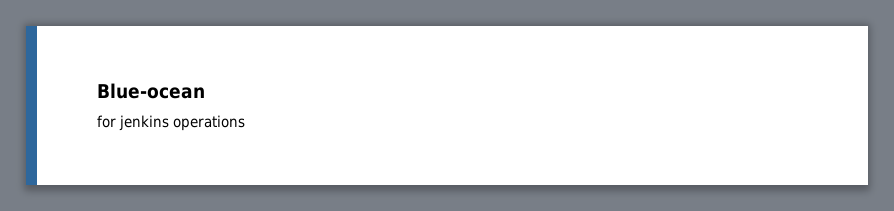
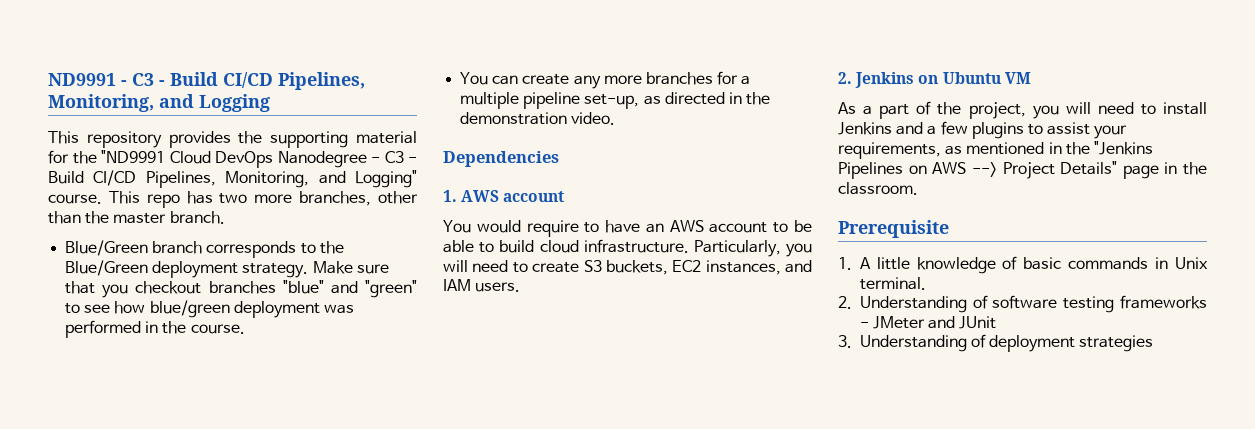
- Blue-ocean
- for jenkins operations
+ ND9991 - C3 - Build CI/CD Pipelines, Monitoring, and Logging
+ This repository provides the supporting material for the "ND9991 Cloud DevOps Nanodegree - C3 - Build CI/CD Pipelines, Monitoring, and Logging" course. This repo has two more branches, other than the master branch.
+ Blue/Green branch corresponds to the Blue/Green deployment strategy. Make sure that you checkout branches "blue" and "green" to see how blue/green deployment was performed in the course.
+ You can create any more branches for a multiple pipeline set-up, as directed in the demonstration video.
+ Dependencies
+ 1. AWS account
+ You would require to have an AWS account to be able to build cloud infrastructure. Particularly, you will need to create S3 buckets, EC2 instances, and IAM users.
+ 2. Jenkins on Ubuntu VM
+ As a part of the project, you will need to install Jenkins and a few plugins to assist your requirements, as mentioned in the "Jenkins Pipelines on AWS --> Project Details" page in the classroom.
+ Prerequisite
+ 1. A little knowledge of basic commands in Unix terminal.
+ 2. Understanding of software testing frameworks - JMeter and JUnit
+ 3. Understanding of deployment strategies

